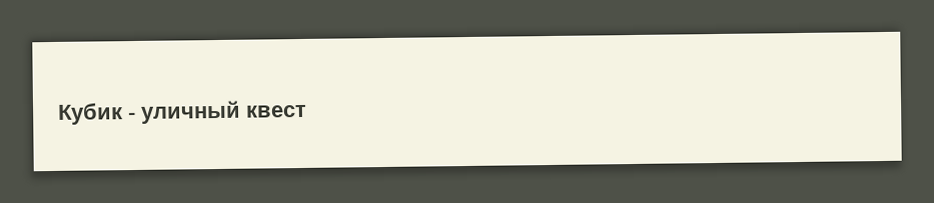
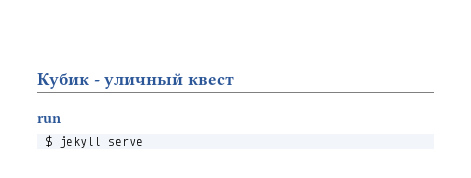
+ run
+ $ jekyll serve

